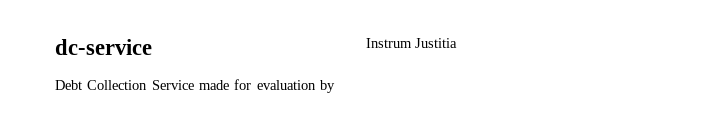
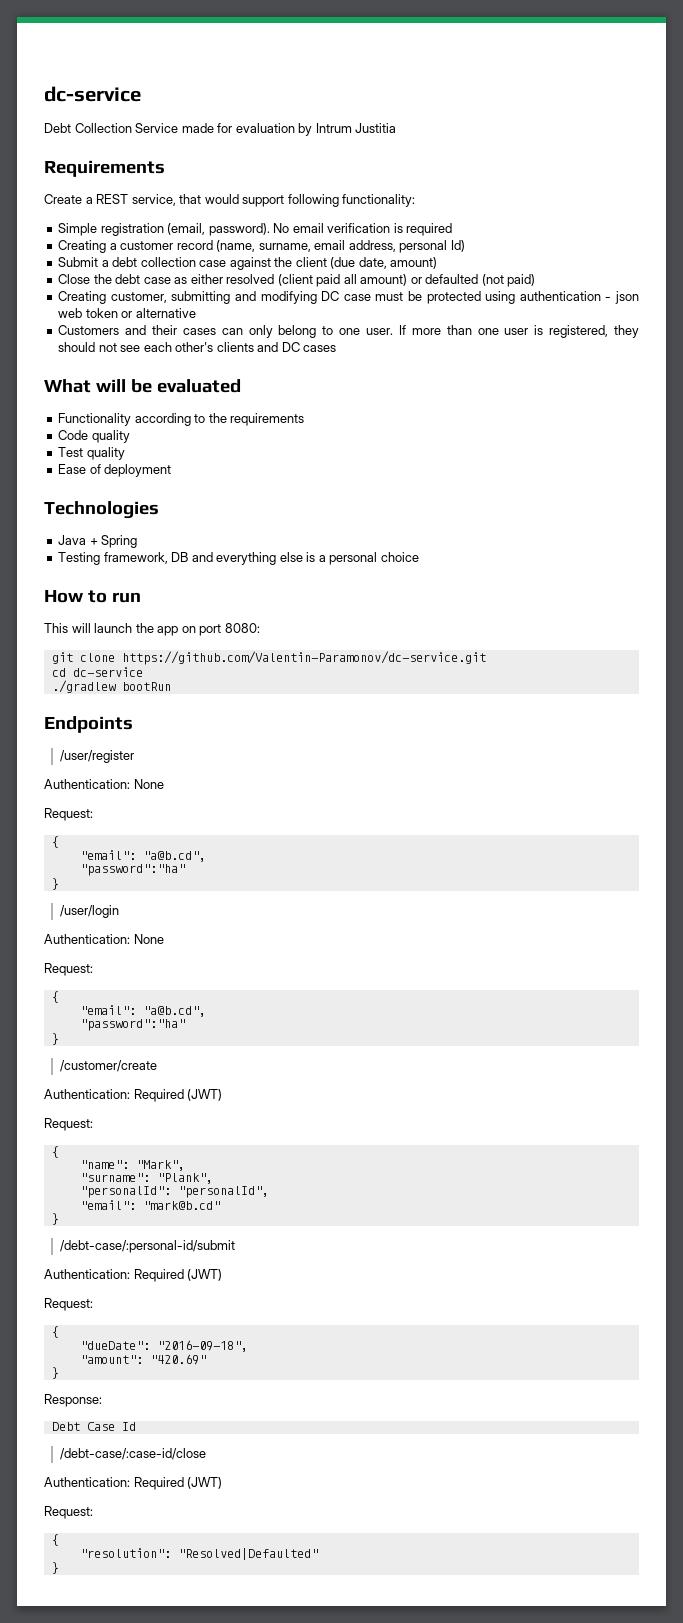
- Debt Collection Service made for evaluation by Instrum Justitia
+ Debt Collection Service made for evaluation by Intrum Justitia
+ Requirements
+ Create a REST service, that would support following functionality:
+ Simple registration (email, password). No email verification is required
+ Creating a customer record (name, surname, email address, personal Id)
+ Submit a debt collection case against the client (due date, amount)
+ Close the debt case as either resolved (client paid all amount) or defaulted (not paid)
+ Creating customer, submitting and modifying DC case must be protected using authentication - json web token or alternative
+ Customers and their cases can only belong to one user. If more than one user is registered, they should not see each other's clients and DC cases
+ What will be evaluated
+ Functionality according to the requirements
+ Code quality
+ Test quality
+ Ease of deployment
+ Technologies
+ Java + Spring
+ Testing framework, DB and everything else is a personal choice
+ How to run
+ This will launch the app on port 8080:
+ git clone https://github.com/Valentin-Paramonov/dc-service.git
+ cd dc-service
+ ./gradlew bootRun
+ Endpoints
+ /user/register
+ Authentication: None
+ Request:
+ {
+ "email": "a@b.cd",
+ "password":"ha"
+ }
+ /user/login
+ Authentication: None
+ Request:
+ {
+ "email": "a@b.cd",
+ "password":"ha"
+ }
+ /customer/create
+ Authentication: Required (JWT)
+ Request:
+ {
+ "name": "Mark",
+ "surname": "Plank",
+ "personalId": "personalId",
+ "email": "mark@b.cd"
+ }
+ /debt-case/:personal-id/submit
+ Authentication: Required (JWT)
+ Request:
+ {
+ "dueDate": "2016-09-18",
+ "amount": "420.69"
+ }
+ Response:
+ Debt Case Id
+ /debt-case/:case-id/close
+ Authentication: Required (JWT)
+ Request:
+ {
+ "resolution": "Resolved|Defaulted"
+ }

